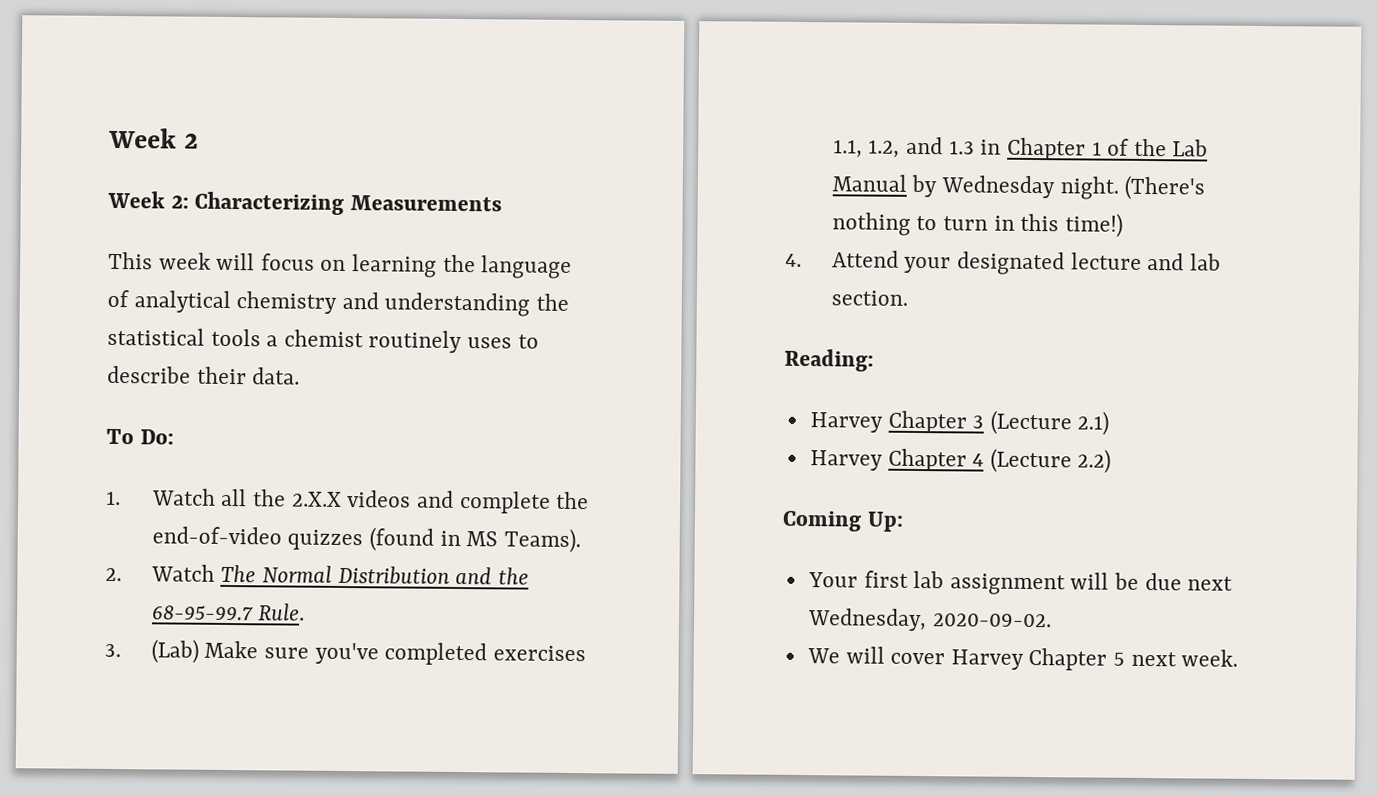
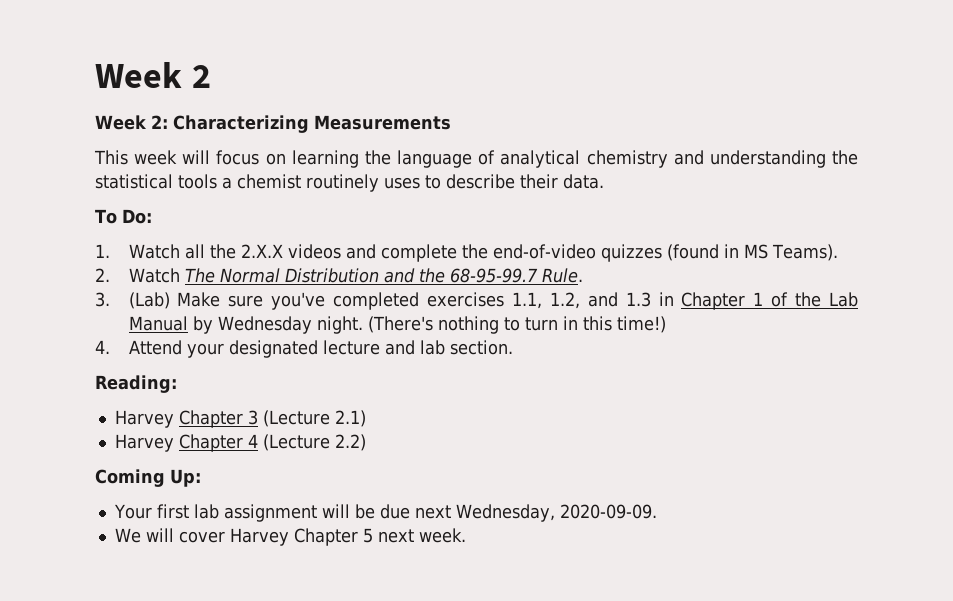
- Your first lab assignment will be due next Wednesday, 2020-09-02.
+ Your first lab assignment will be due next Wednesday, 2020-09-09.

